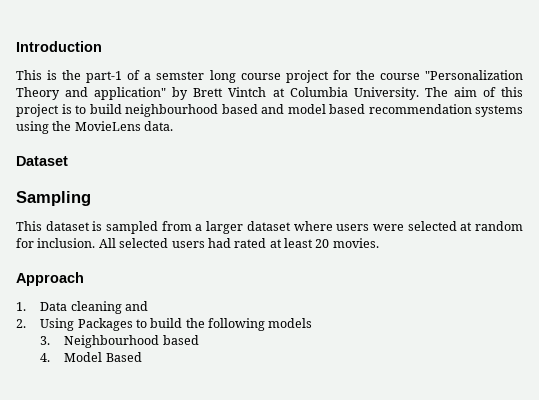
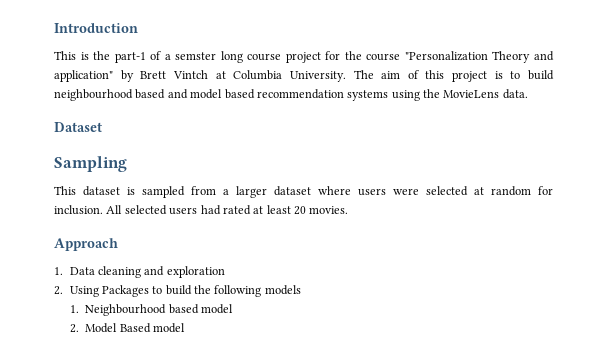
- 1. Data cleaning and
+ 1. Data cleaning and exploration
- 3. Neighbourhood based
- 4. Model Based
+ 1. Neighbourhood based model
+ 2. Model Based model

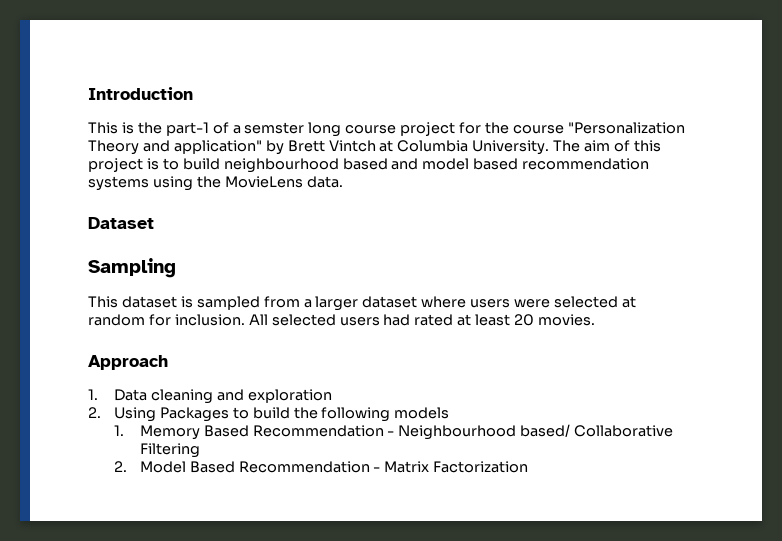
- 1. Neighbourhood based model
+ 1. Memory Based Recommendation - Neighbourhood based/ Collaborative Filtering
- 2. Model Based model
+ 2. Model Based Recommendation - Matrix Factorization

